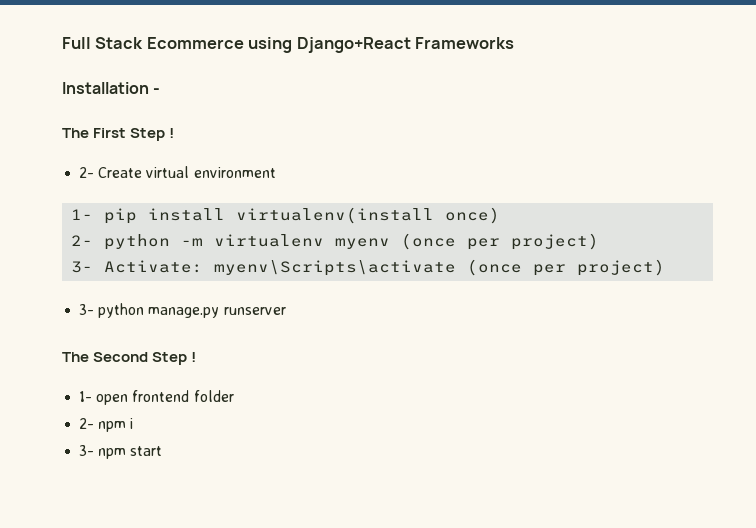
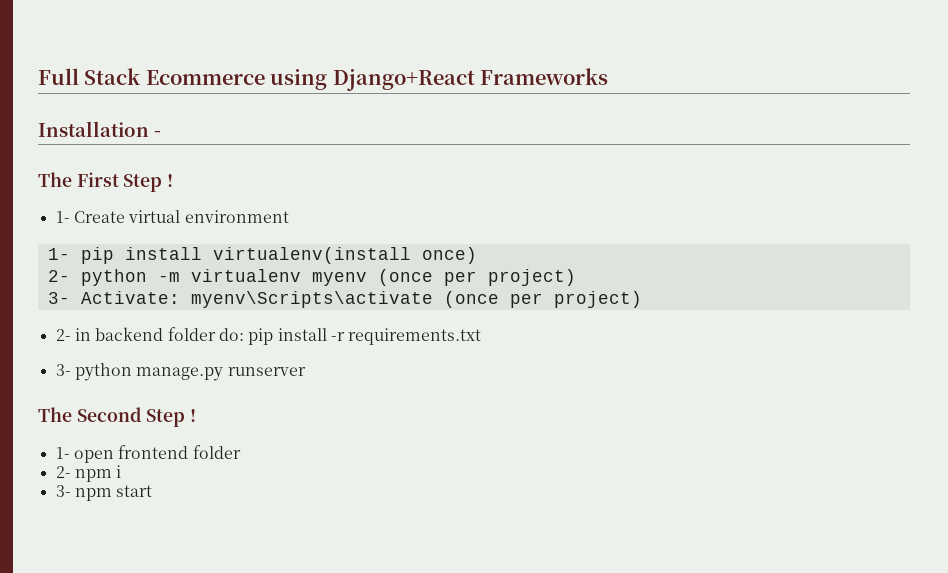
- 2- Create virtual environment
+ 1- Create virtual environment
+ 2- in backend folder do: pip install -r requirements.txt

